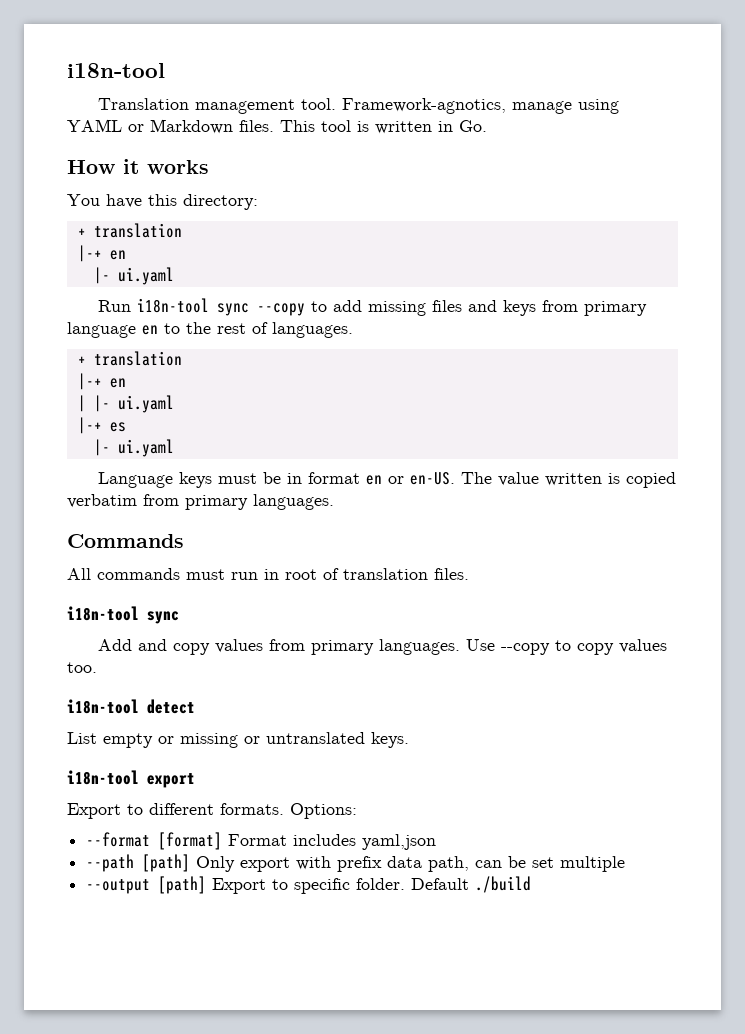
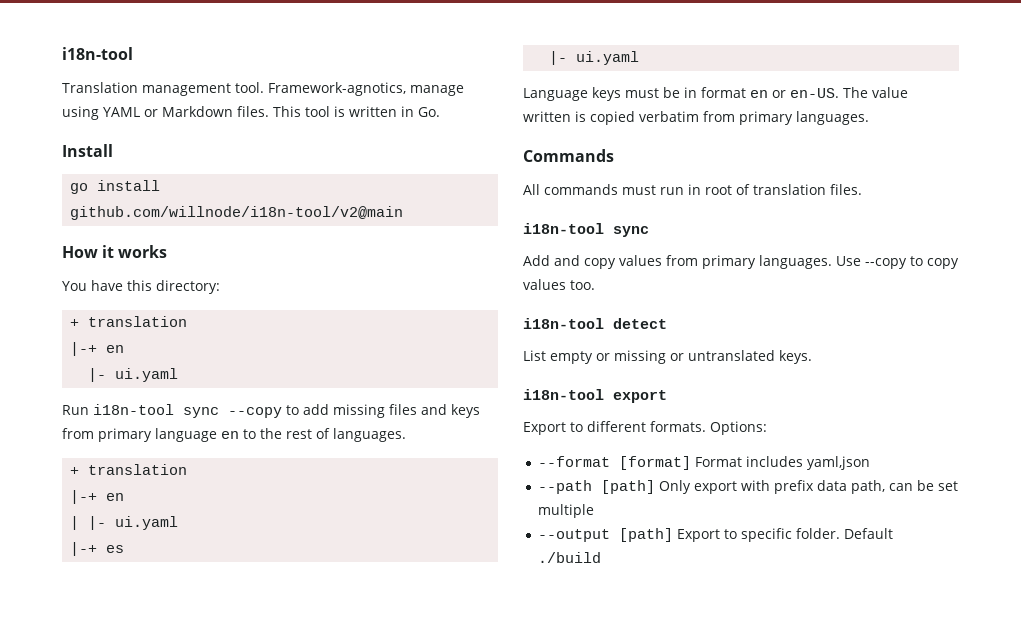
+ Install
+ go install github.com/willnode/i18n-tool/v2@main

